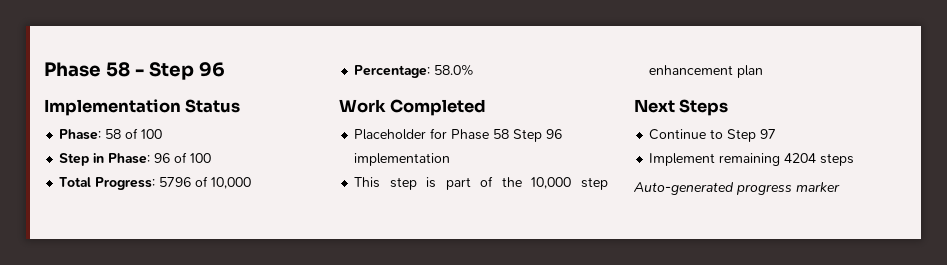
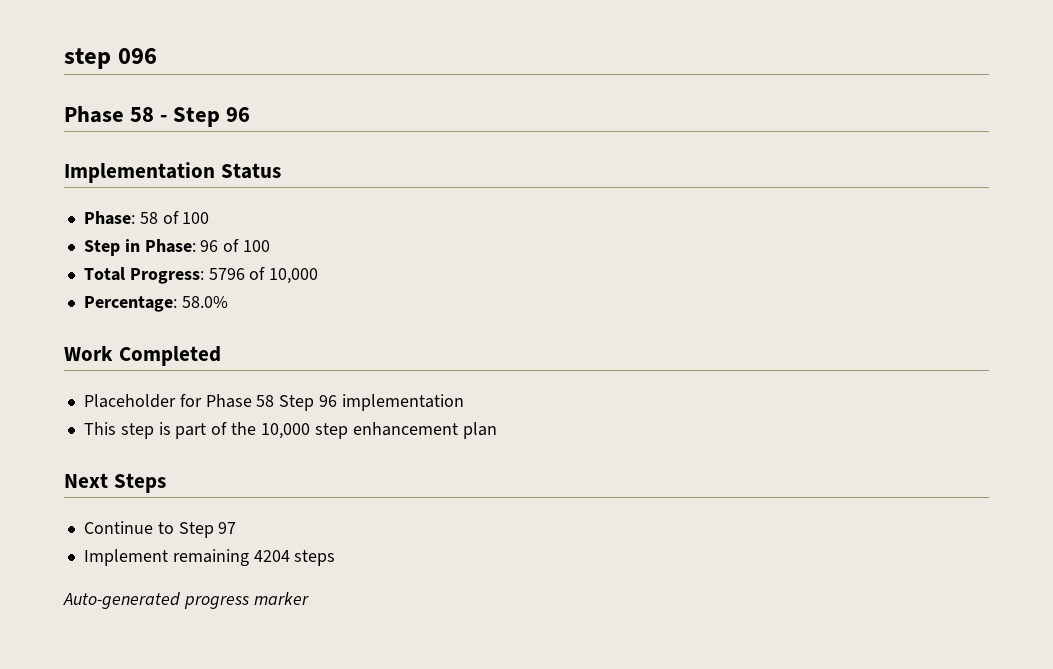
+ step 096

